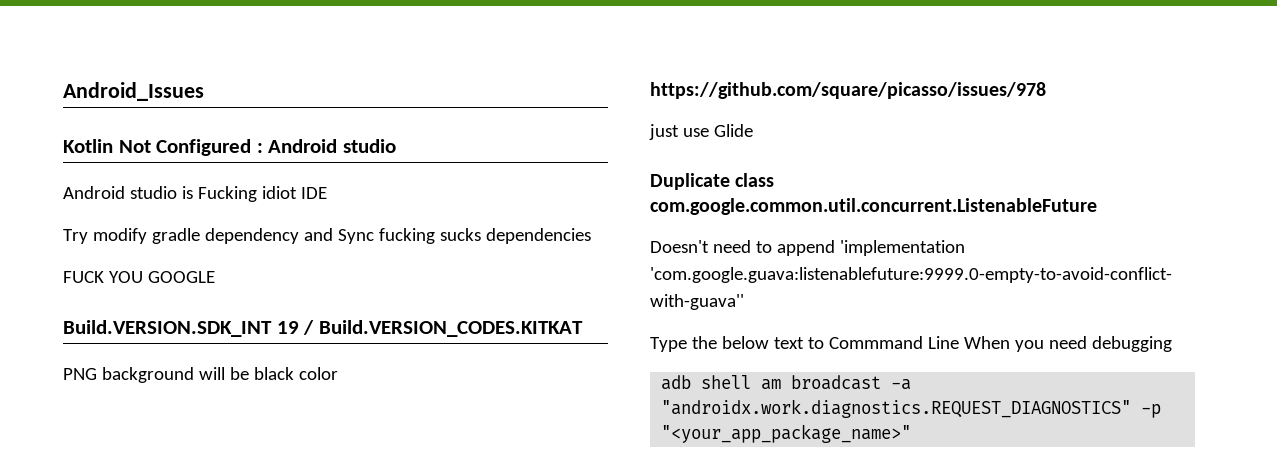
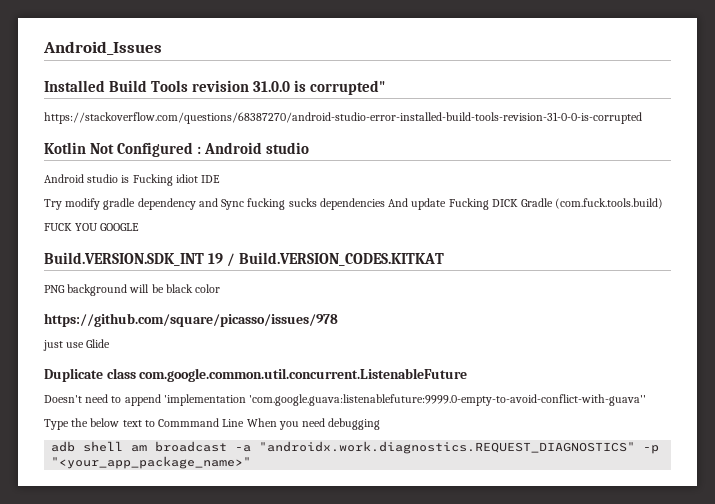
+ Installed Build Tools revision 31.0.0 is corrupted"
+ https://stackoverflow.com/questions/68387270/android-studio-error-installed-build-tools-revision-31-0-0-is-corrupted
- Try modify gradle dependency and Sync fucking sucks dependencies
+ Try modify gradle dependency and Sync fucking sucks dependencies And update Fucking DICK Gradle (com.fuck.tools.build)

